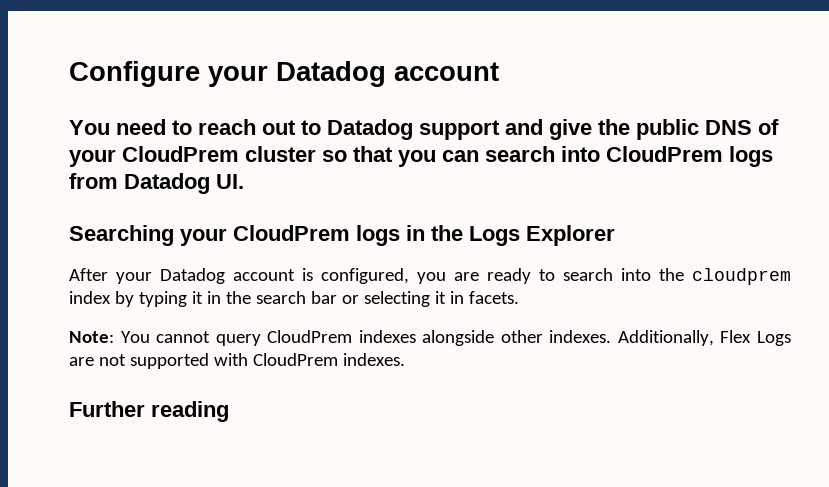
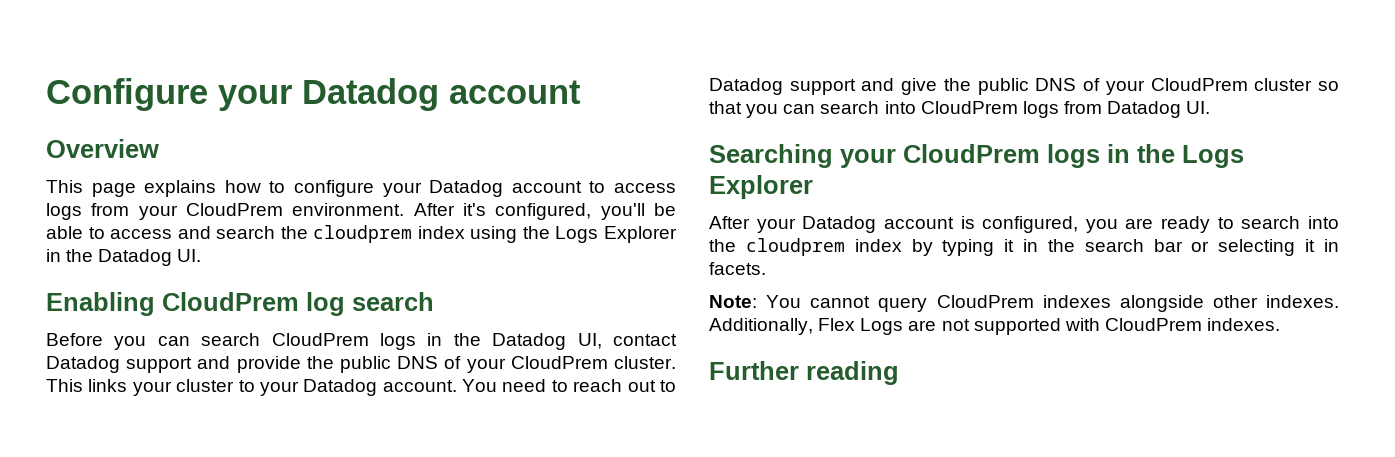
+ Overview
+ This page explains how to configure your Datadog account to access logs from your CloudPrem environment. After it's configured, you'll be able to access and search the cloudprem index using the Logs Explorer in the Datadog UI.
+ Enabling CloudPrem log search
+ Before you can search CloudPrem logs in the Datadog UI, contact Datadog support and provide the public DNS of your CloudPrem cluster. This links your cluster to your Datadog account.

